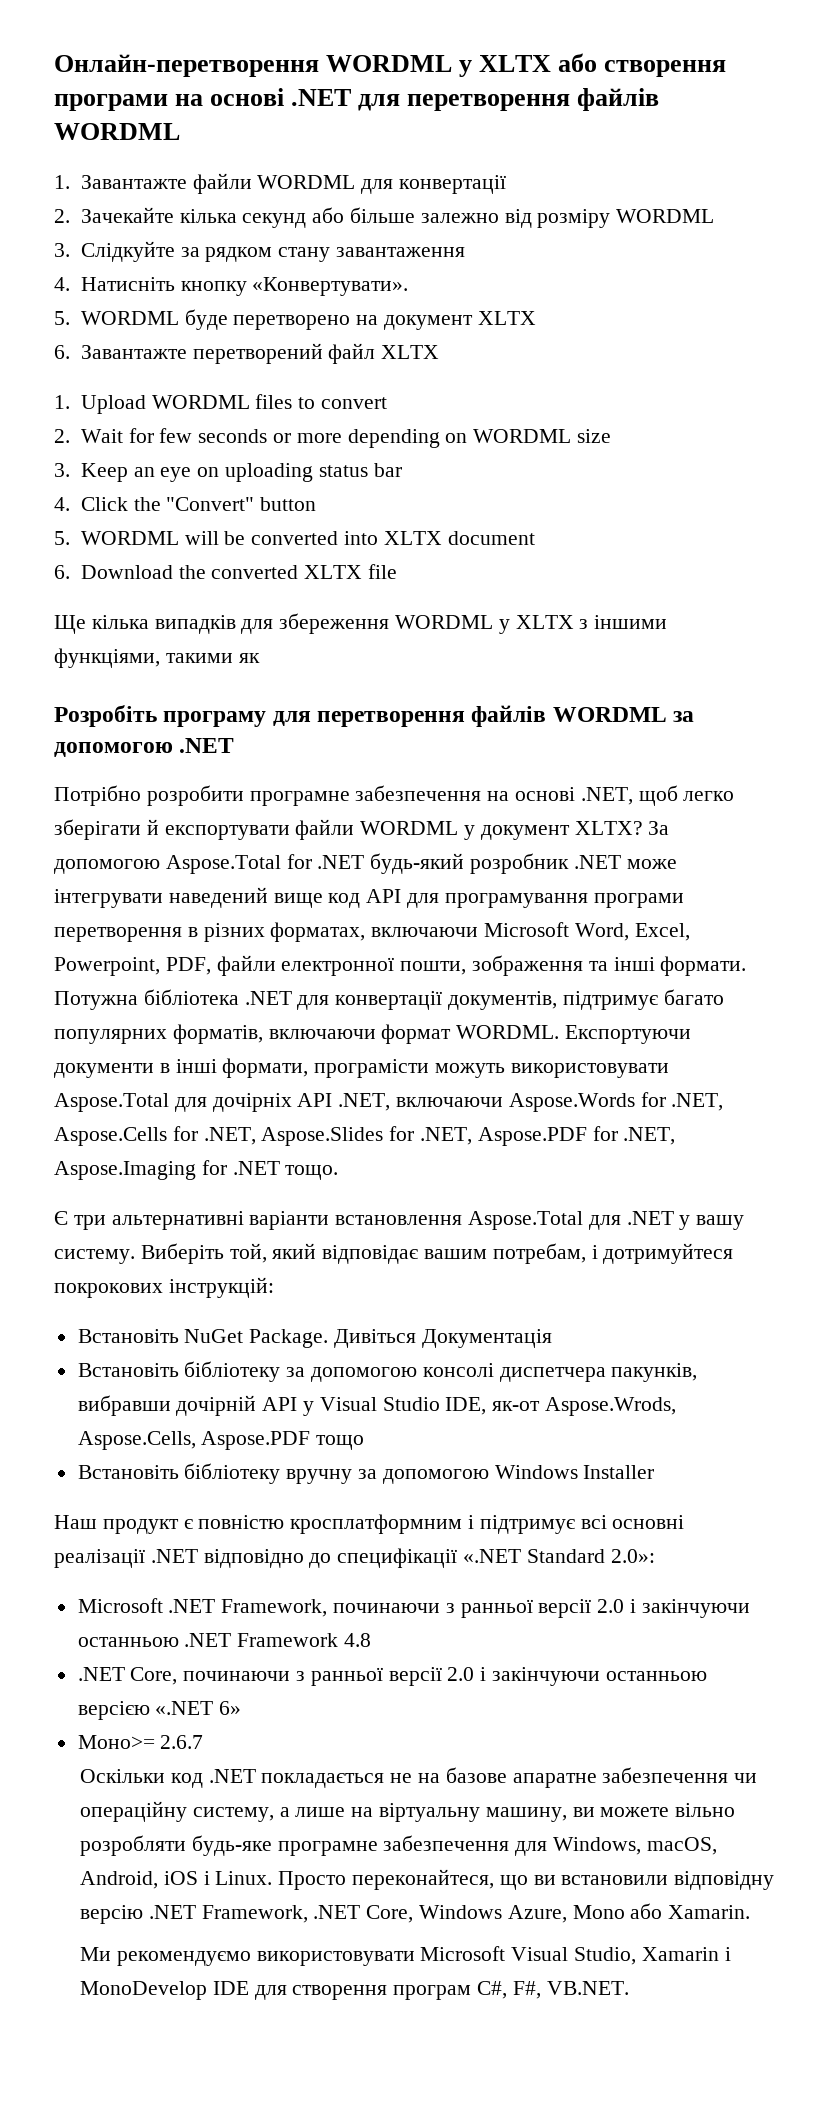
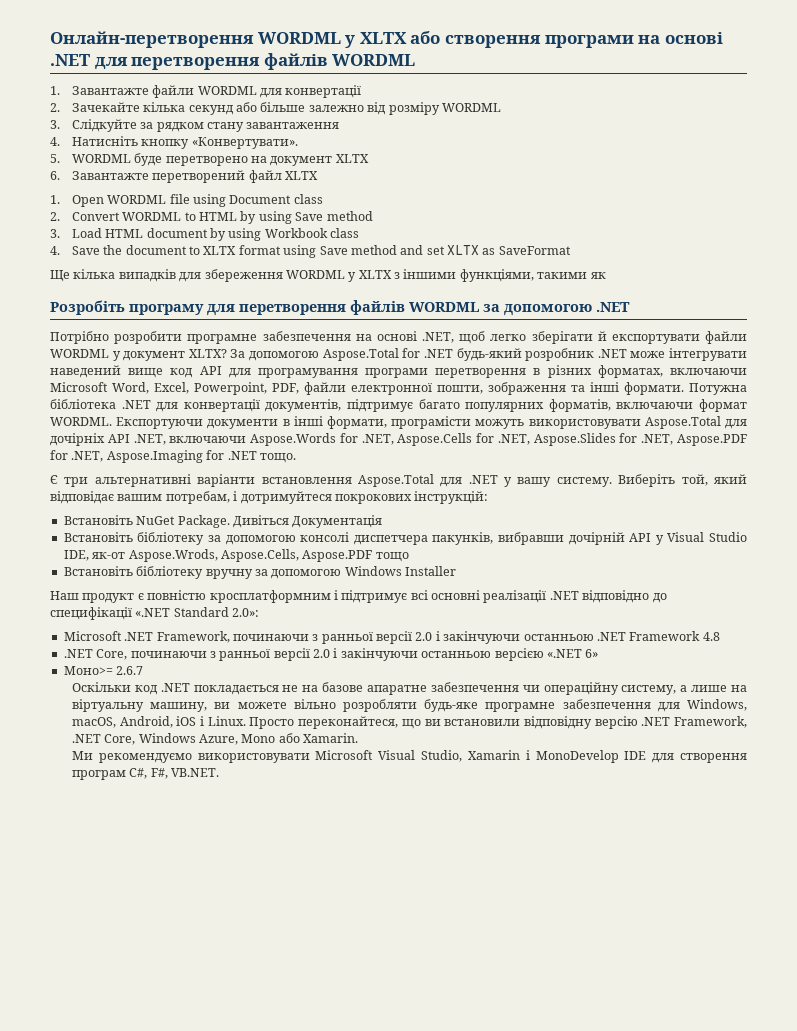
- 1. Upload WORDML files to convert
- 2. Wait for few seconds or more depending on WORDML size
- 3. Keep an eye on uploading status bar
- 4. Click the "Convert" button
- 5. WORDML will be converted into XLTX document
- 6. Download the converted XLTX file
+ 1. Open WORDML file using Document class
+ 2. Convert WORDML to HTML by using Save method
+ 3. Load HTML document by using Workbook class
+ 4. Save the document to XLTX format using Save method and set XLTX as SaveFormat

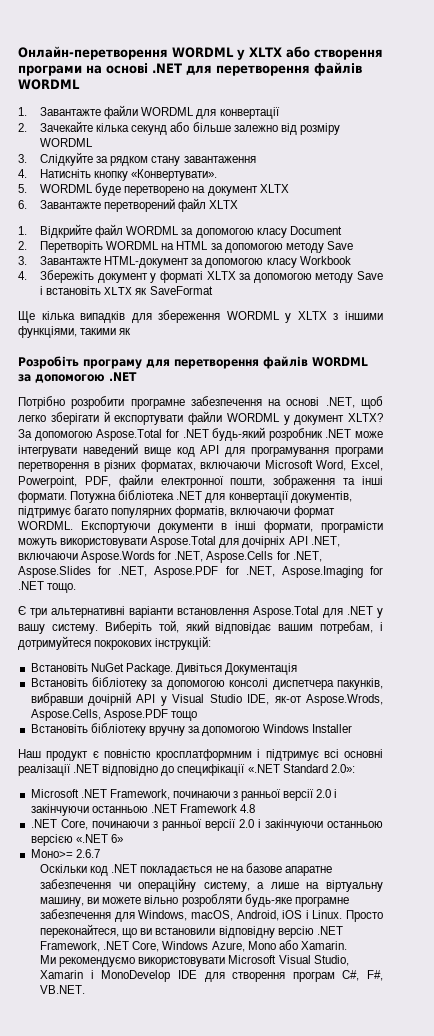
- 1. Open WORDML file using Document class
- 2. Convert WORDML to HTML by using Save method
- 3. Load HTML document by using Workbook class
- 4. Save the document to XLTX format using Save method and set XLTX as SaveFormat
+ 1. Відкрийте файл WORDML за допомогою класу Document
+ 2. Перетворіть WORDML на HTML за допомогою методу Save
+ 3. Завантажте HTML-документ за допомогою класу Workbook
+ 4. Збережіть документ у форматі XLTX за допомогою методу Save і встановіть XLTX як SaveFormat

